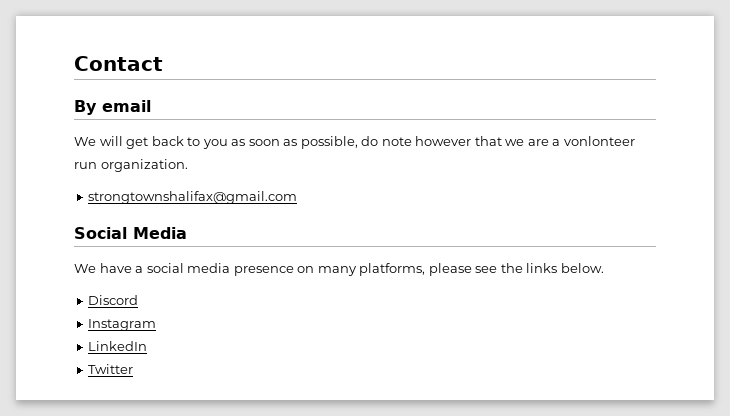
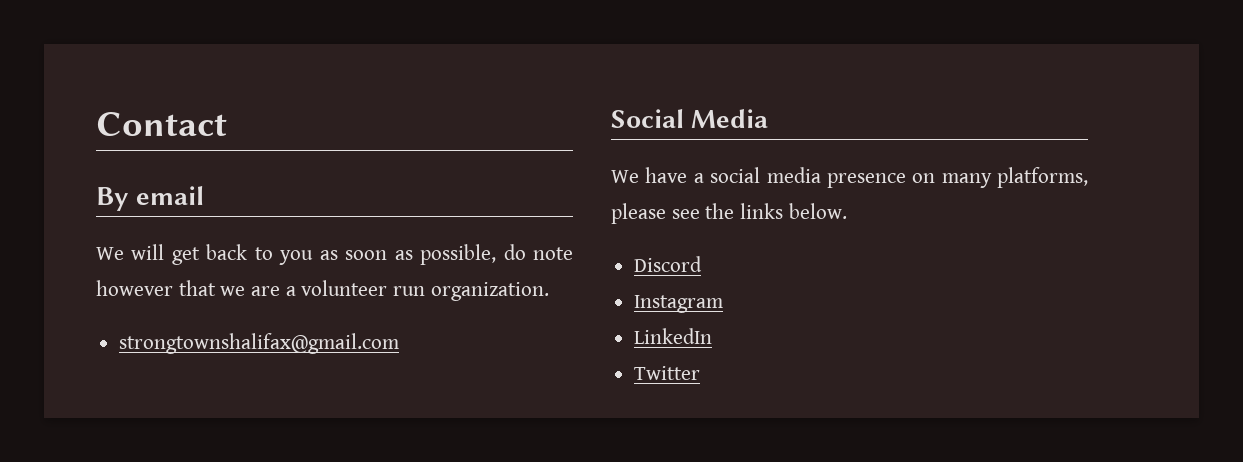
- We will get back to you as soon as possible, do note however that we are a vonlonteer run organization.
+ We will get back to you as soon as possible, do note however that we are a volunteer run organization.

